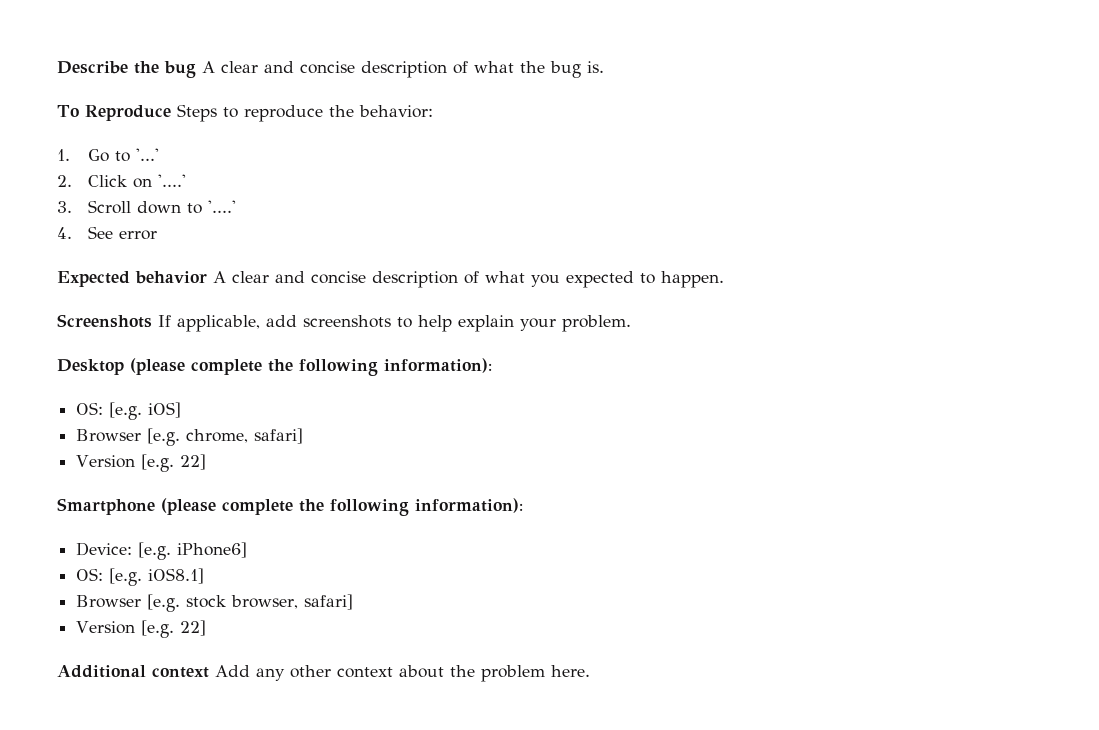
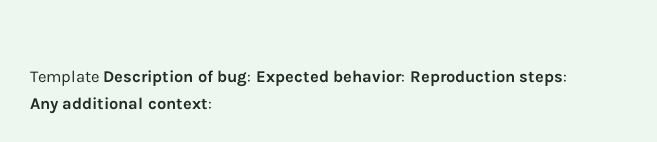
- Describe the bug A clear and concise description of what the bug is.
- To Reproduce Steps to reproduce the behavior:
- 1. Go to '...'
- 2. Click on '....'
- 3. Scroll down to '....'
- 4. See error
- Expected behavior A clear and concise description of what you expected to happen.
- Screenshots If applicable, add screenshots to help explain your problem.
- Desktop (please complete the following information):
- OS: [e.g. iOS]
- Browser [e.g. chrome, safari]
- Version [e.g. 22]
- Smartphone (please complete the following information):
- Device: [e.g. iPhone6]
- OS: [e.g. iOS8.1]
- Browser [e.g. stock browser, safari]
- Version [e.g. 22]
- Additional context Add any other context about the problem here.
+ Template Description of bug: Expected behavior: Reproduction steps:
+ Any additional context:

